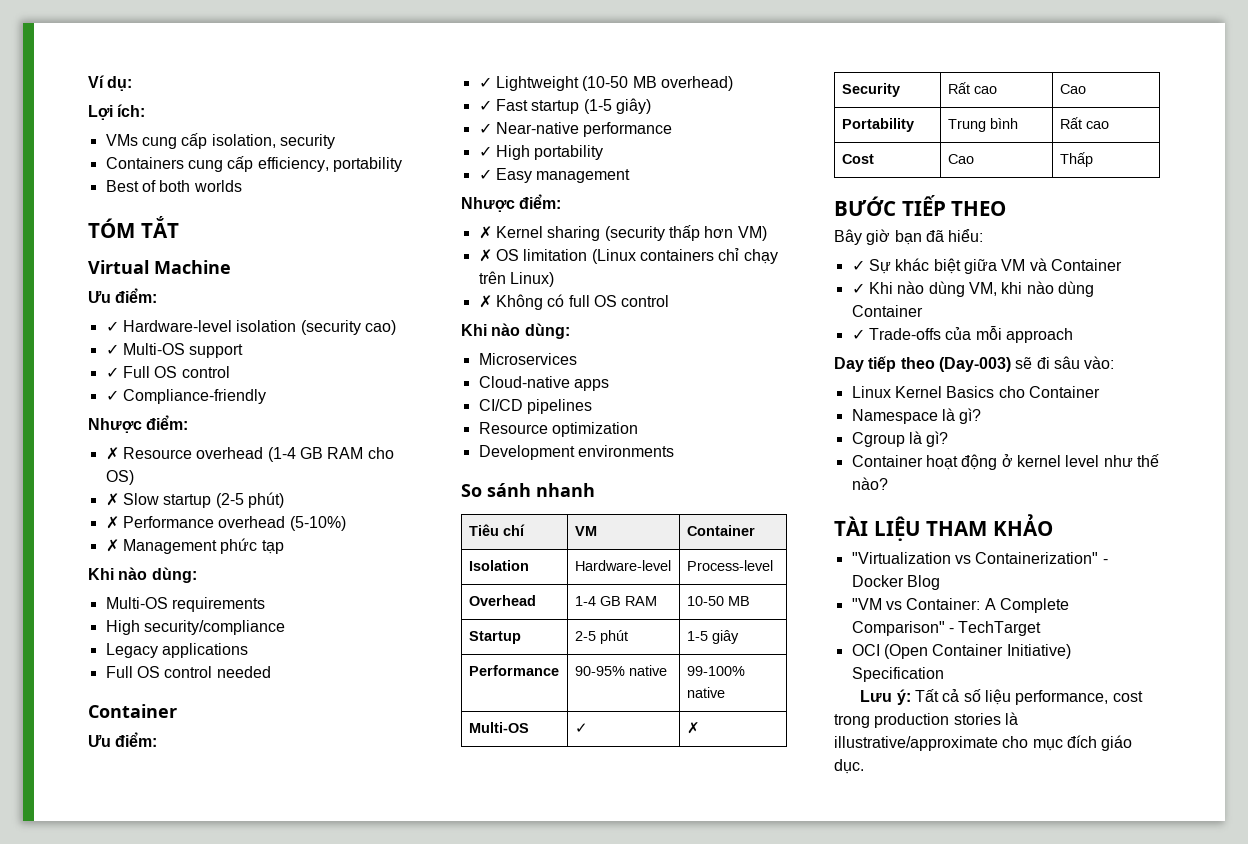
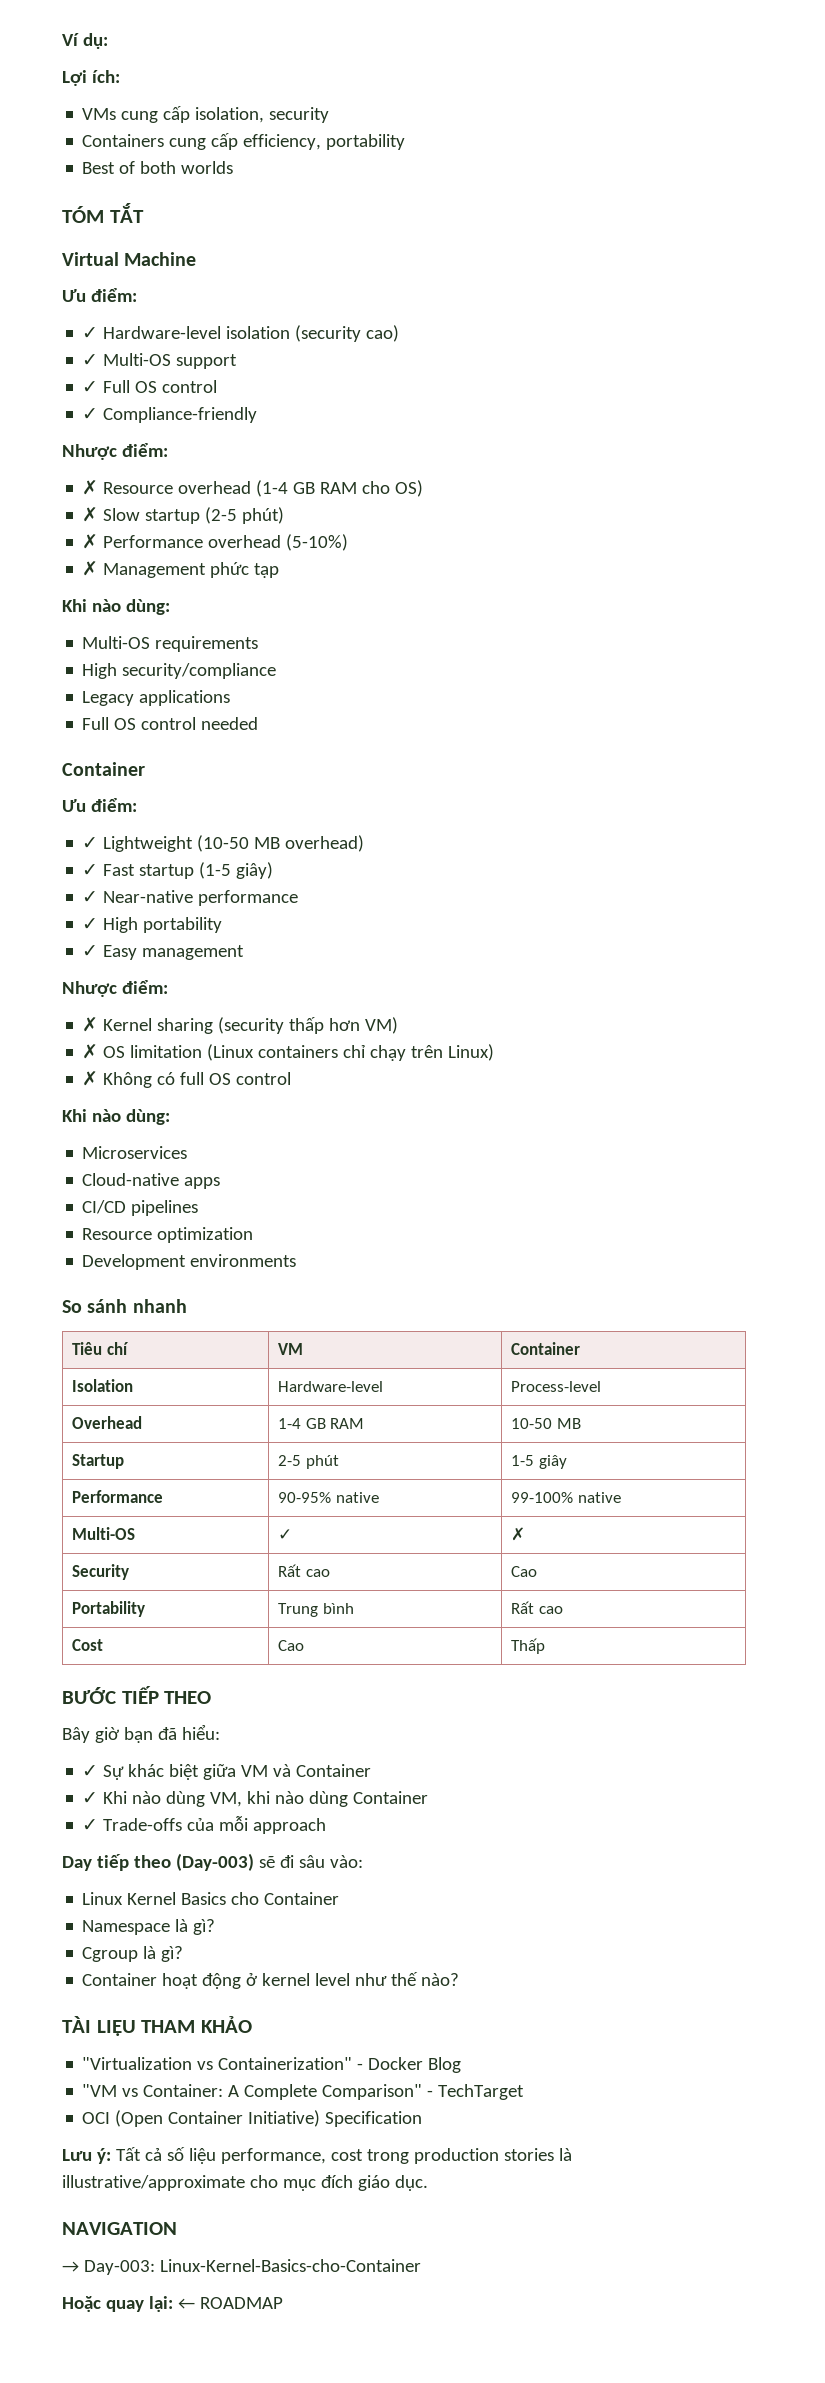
+ NAVIGATION
+ → Day-003: Linux-Kernel-Basics-cho-Container
+ Hoặc quay lại: ← ROADMAP

